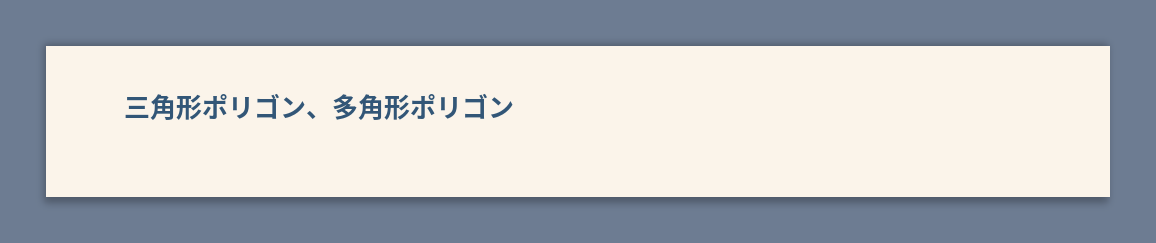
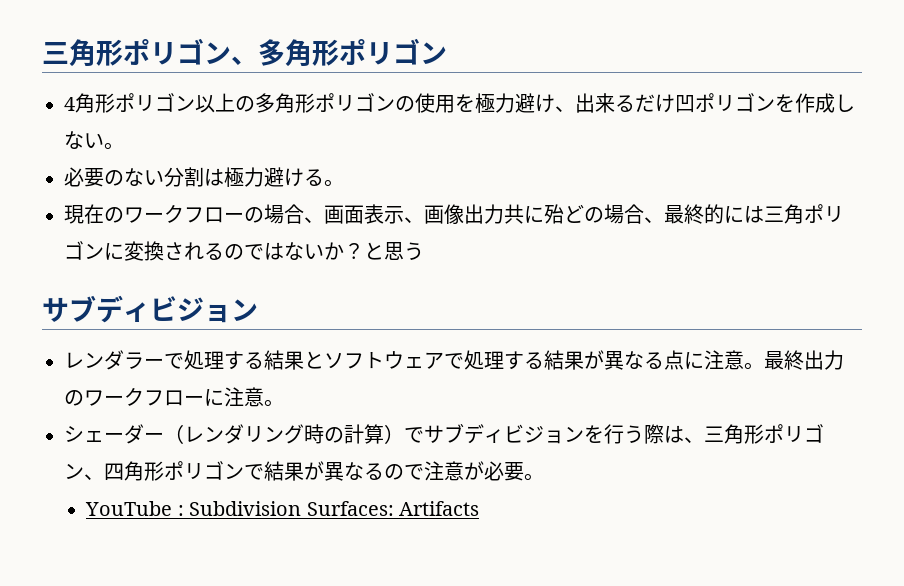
+ 4角形ポリゴン以上の多角形ポリゴンの使用を極力避け、出来るだけ凹ポリゴンを作成しない。
+ 必要のない分割は極力避ける。
+ 現在のワークフローの場合、画面表示、画像出力共に殆どの場合、最終的には三角ポリゴンに変換されるのではないか？と思う
+ サブディビジョン
+ レンダラーで処理する結果とソフトウェアで処理する結果が異なる点に注意。最終出力のワークフローに注意。
+ シェーダー（レンダリング時の計算）でサブディビジョンを行う際は、三角形ポリゴン、四角形ポリゴンで結果が異なるので注意が必要。
+ YouTube : Subdivision Surfaces: Artifacts

